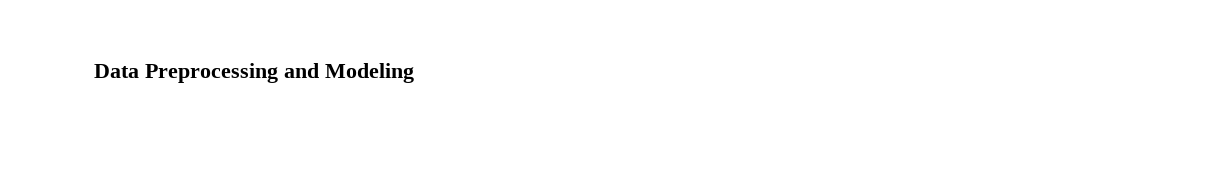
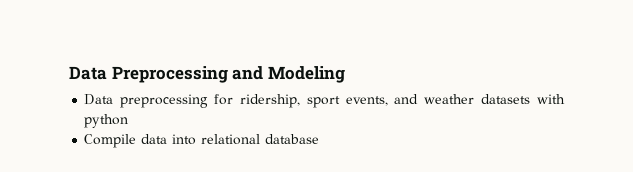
+ Data preprocessing for ridership, sport events, and weather datasets with python
+ Compile data into relational database

